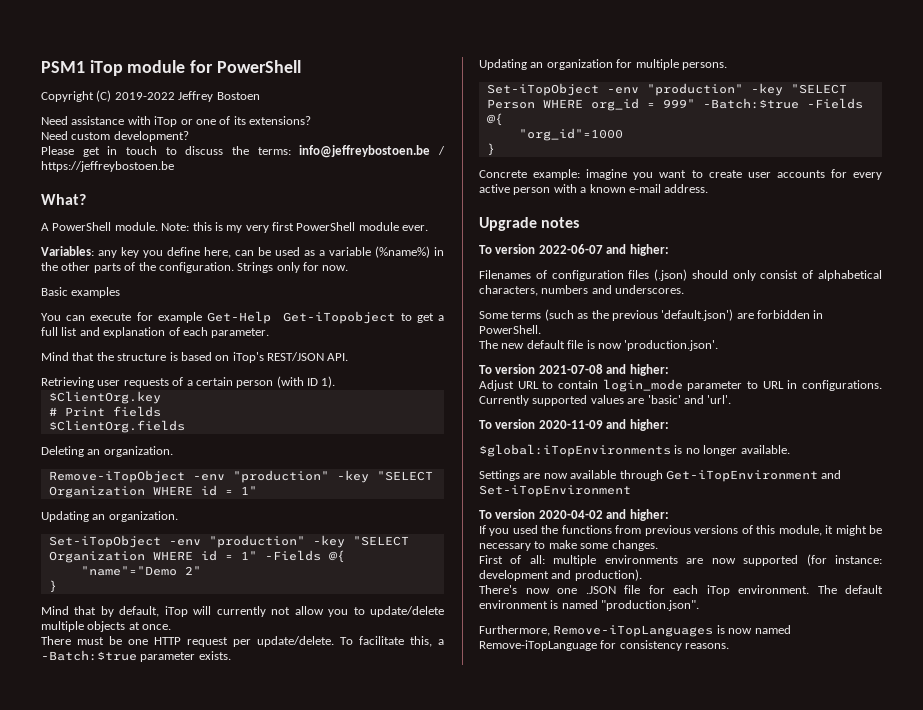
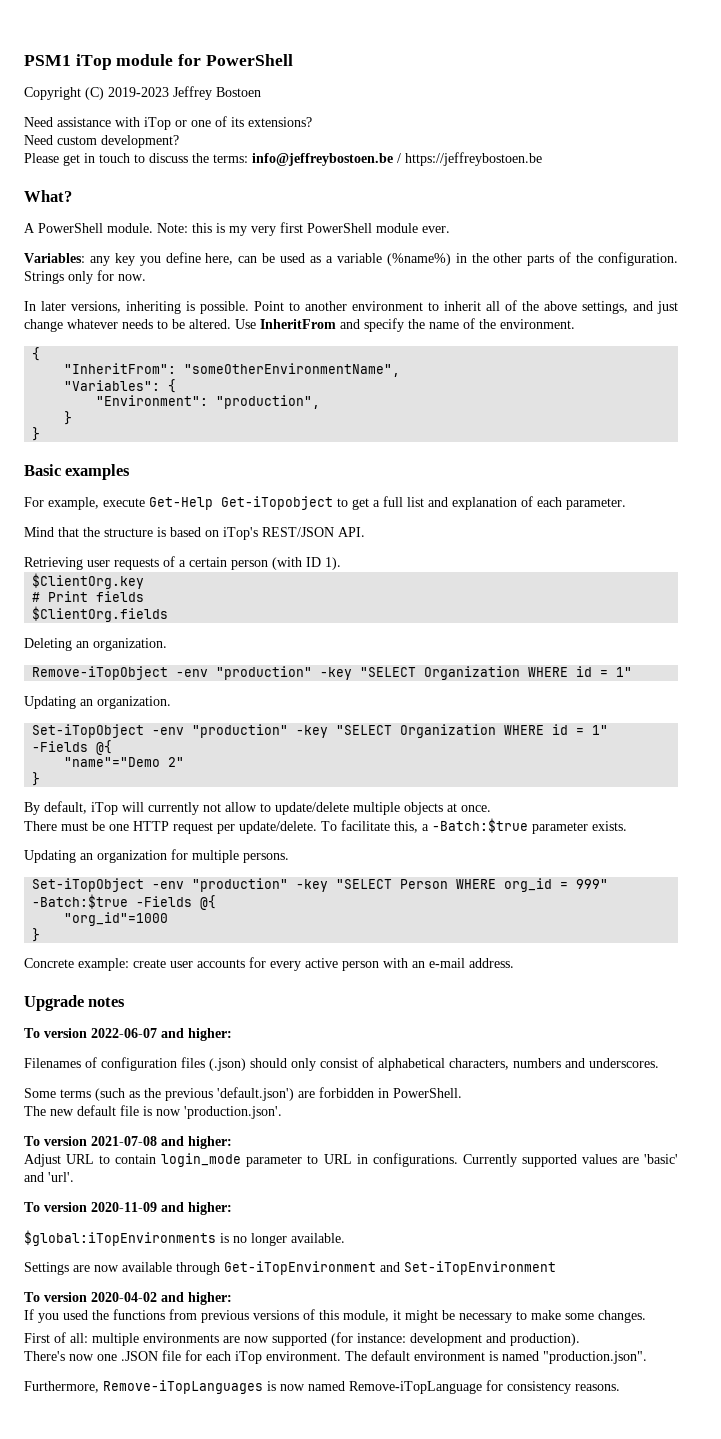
- Copyright (C) 2019-2022 Jeffrey Bostoen
+ Copyright (C) 2019-2023 Jeffrey Bostoen
+ In later versions, inheriting is possible. Point to another environment to inherit all of the above settings, and just change whatever needs to be altered. Use InheritFrom and specify the name of the environment.
+ {
+ "InheritFrom": "someOtherEnvironmentName",
+ "Variables": {
+ "Environment": "production",
+ }
+ }
  Basic examples
- You can execute for example Get-Help Get-iTopobject to get a full list and explanation of each parameter.
+ For example, execute Get-Help Get-iTopobject to get a full list and explanation of each parameter.
- Mind that by default, iTop will currently not allow you to update/delete multiple objects at once.
+ By default, iTop will currently not allow to update/delete multiple objects at once.
- Concrete example: imagine you want to create user accounts for every active person with a known e-mail address.
+ Concrete example: create user accounts for every active person with an e-mail address.

